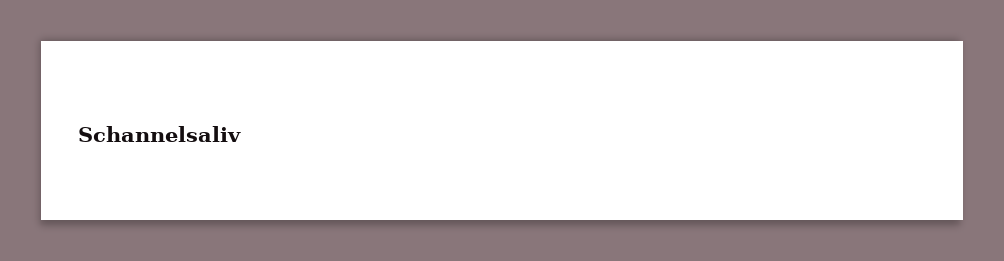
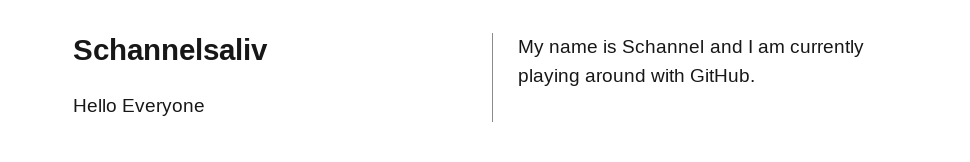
+ Hello Everyone
+ My name is Schannel and I am currently playing around with GitHub.

